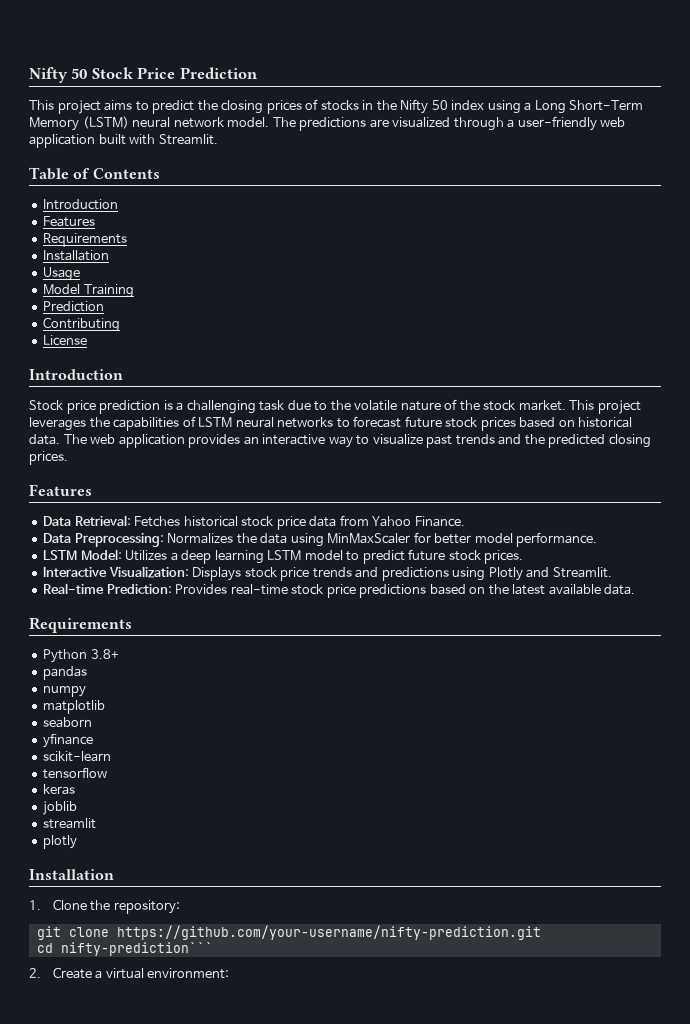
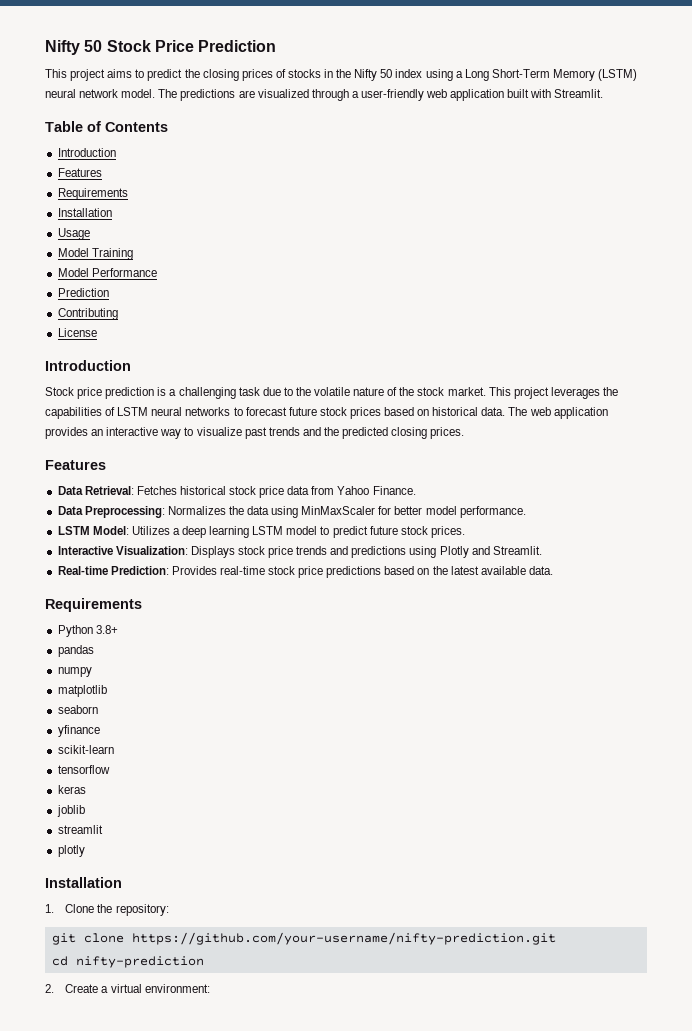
+ Model Performance
- cd nifty-prediction```
+ cd nifty-prediction

